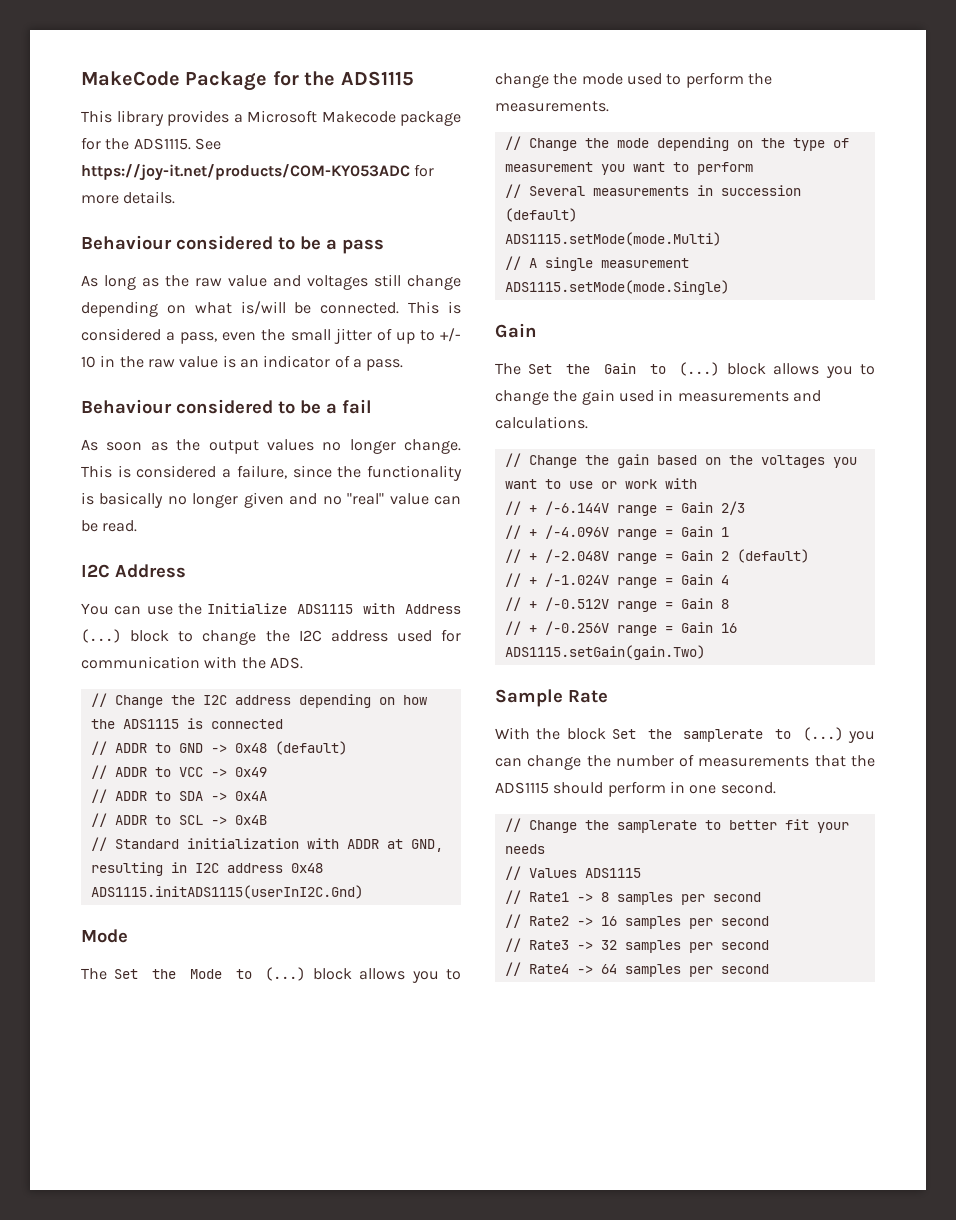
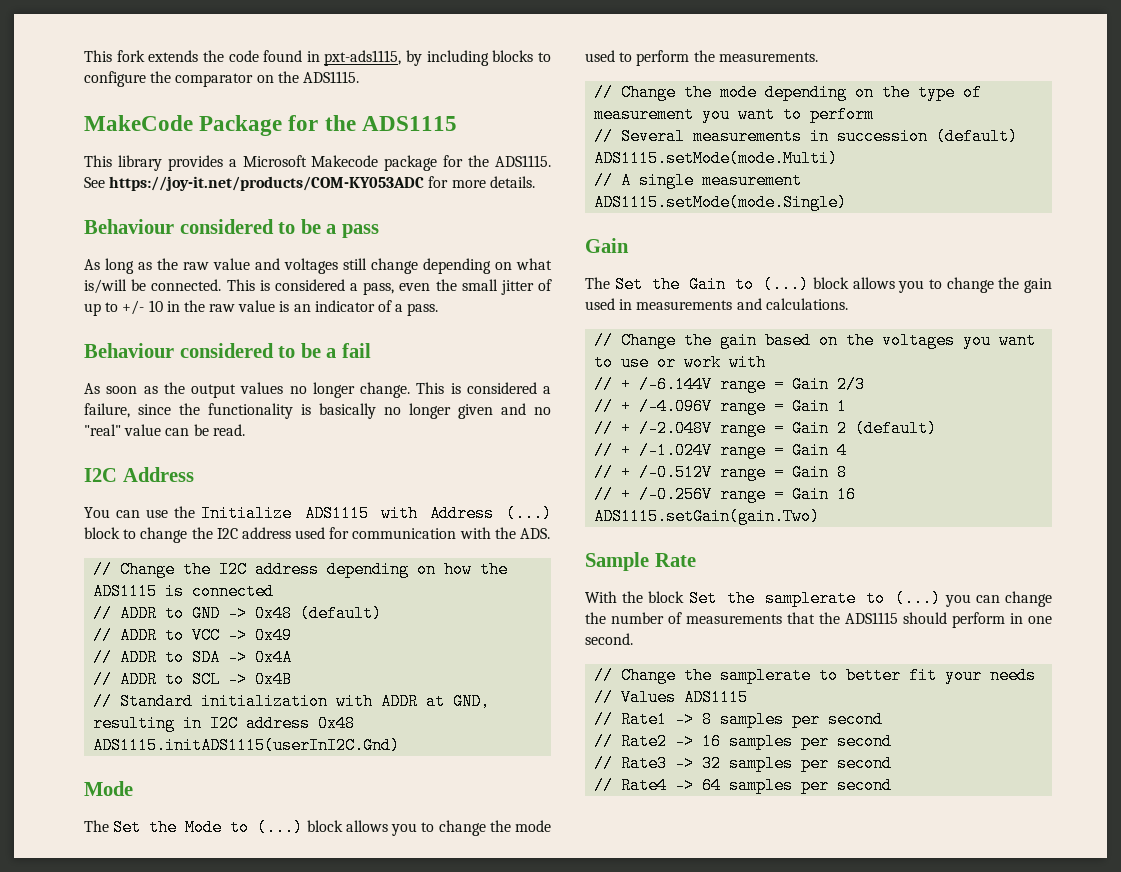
+ This fork extends the code found in pxt-ads1115, by including blocks to configure the comparator on the ADS1115.

